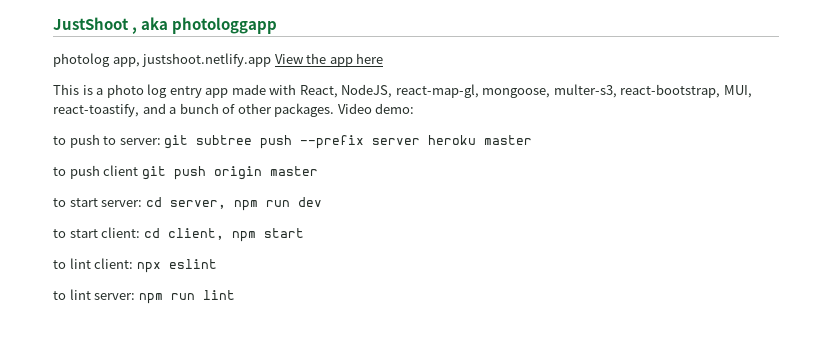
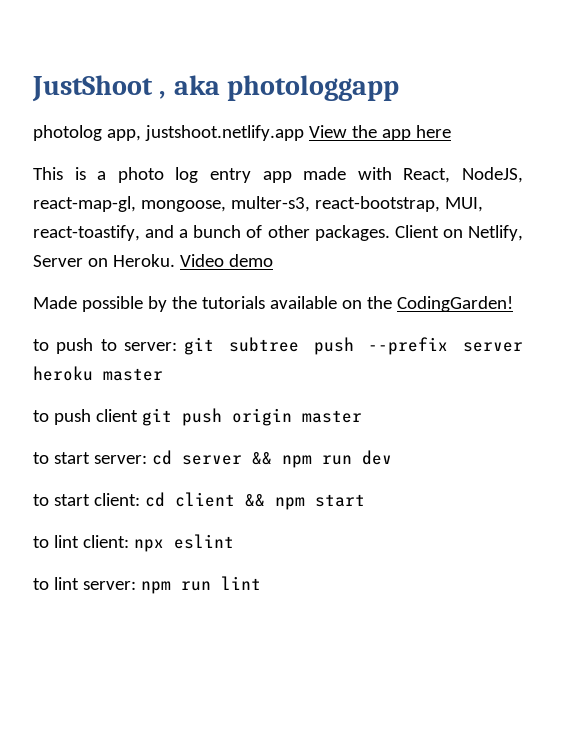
- Video demo:
+ Client on Netlify, Server on Heroku. Video demo
+ Made possible by the tutorials available on the CodingGarden!
- to start server: cd server, npm run dev
+ to start server: cd server && npm run dev
- to start client: cd client, npm start
+ to start client: cd client && npm start

